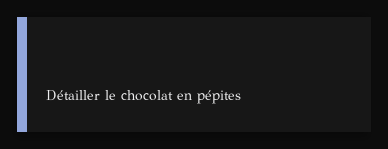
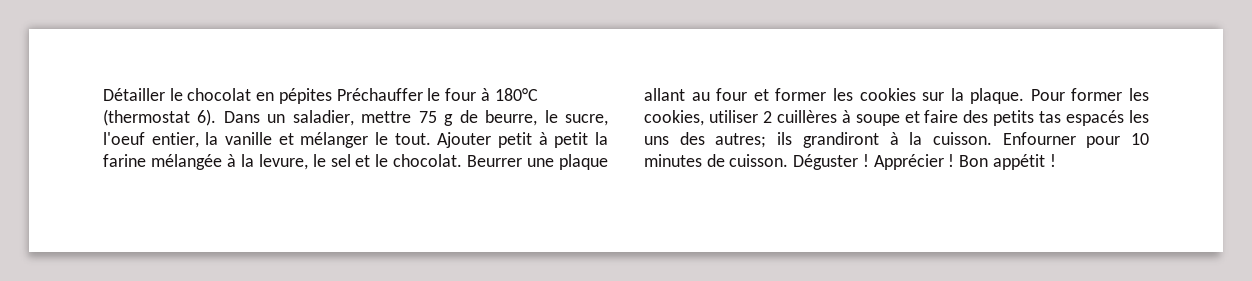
- Détailler le chocolat en pépites
+ Détailler le chocolat en pépites Préchauffer le four à 180°C (thermostat 6). Dans un saladier, mettre 75 g de beurre, le sucre, l'oeuf entier, la vanille et mélanger le tout. Ajouter petit à petit la farine mélangée à la levure, le sel et le chocolat. Beurrer une plaque allant au four et former les cookies sur la plaque. Pour former les cookies, utiliser 2 cuillères à soupe et faire des petits tas espacés les uns des autres; ils grandiront à la cuisson. Enfourner pour 10 minutes de cuisson. Déguster ! Apprécier ! Bon appétit !

